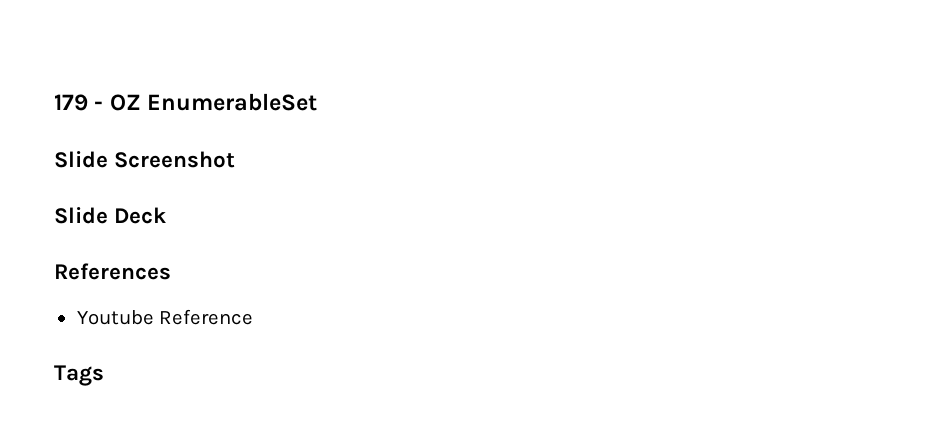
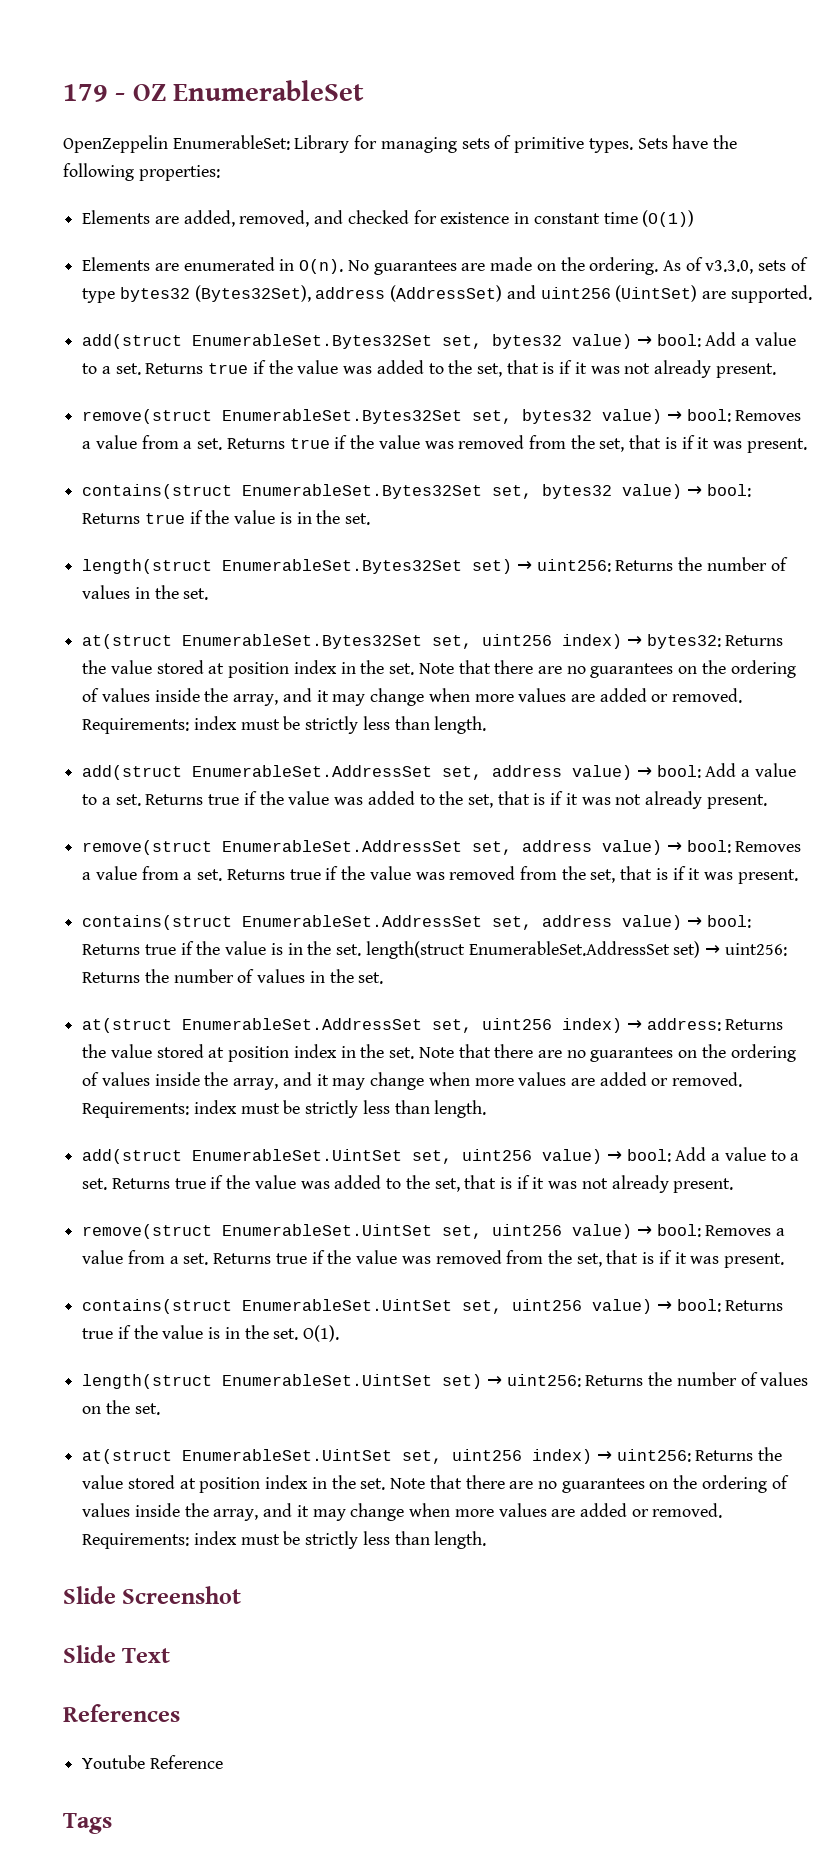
+ OpenZeppelin EnumerableSet: Library for managing sets of primitive types. Sets have the following properties:
+ Elements are added, removed, and checked for existence in constant time (O(1))
+ Elements are enumerated in O(n). No guarantees are made on the ordering. As of v3.3.0, sets of type bytes32 (Bytes32Set), address (AddressSet) and uint256 (UintSet) are supported.
+ add(struct EnumerableSet.Bytes32Set set, bytes32 value) → bool: Add a value to a set. Returns true if the value was added to the set, that is if it was not already present.
+ remove(struct EnumerableSet.Bytes32Set set, bytes32 value) → bool: Removes a value from a set. Returns true if the value was removed from the set, that is if it was present.
+ contains(struct EnumerableSet.Bytes32Set set, bytes32 value) → bool: Returns true if the value is in the set.
+ length(struct EnumerableSet.Bytes32Set set) → uint256: Returns the number of values in the set.
+ at(struct EnumerableSet.Bytes32Set set, uint256 index) → bytes32: Returns the value stored at position index in the set. Note that there are no guarantees on the ordering of values inside the array, and it may change when more values are added or removed. Requirements: index must be strictly less than length.
+ add(struct EnumerableSet.AddressSet set, address value) → bool: Add a value to a set. Returns true if the value was added to the set, that is if it was not already present.
+ remove(struct EnumerableSet.AddressSet set, address value) → bool: Removes a value from a set. Returns true if the value was removed from the set, that is if it was present.
+ contains(struct EnumerableSet.AddressSet set, address value) → bool: Returns true if the value is in the set. length(struct EnumerableSet.AddressSet set) → uint256: Returns the number of values in the set.
+ at(struct EnumerableSet.AddressSet set, uint256 index) → address: Returns the value stored at position index in the set. Note that there are no guarantees on the ordering of values inside the array, and it may change when more values are added or removed. Requirements: index must be strictly less than length.
+ add(struct EnumerableSet.UintSet set, uint256 value) → bool: Add a value to a set. Returns true if the value was added to the set, that is if it was not already present.
+ remove(struct EnumerableSet.UintSet set, uint256 value) → bool: Removes a value from a set. Returns true if the value was removed from the set, that is if it was present.
+ contains(struct EnumerableSet.UintSet set, uint256 value) → bool: Returns true if the value is in the set. O(1).
+ length(struct EnumerableSet.UintSet set) → uint256: Returns the number of values on the set.
+ at(struct EnumerableSet.UintSet set, uint256 index) → uint256: Returns the value stored at position index in the set. Note that there are no guarantees on the ordering of values inside the array, and it may change when more values are added or removed. Requirements: index must be strictly less than length.
- Slide Deck
+ Slide Text

